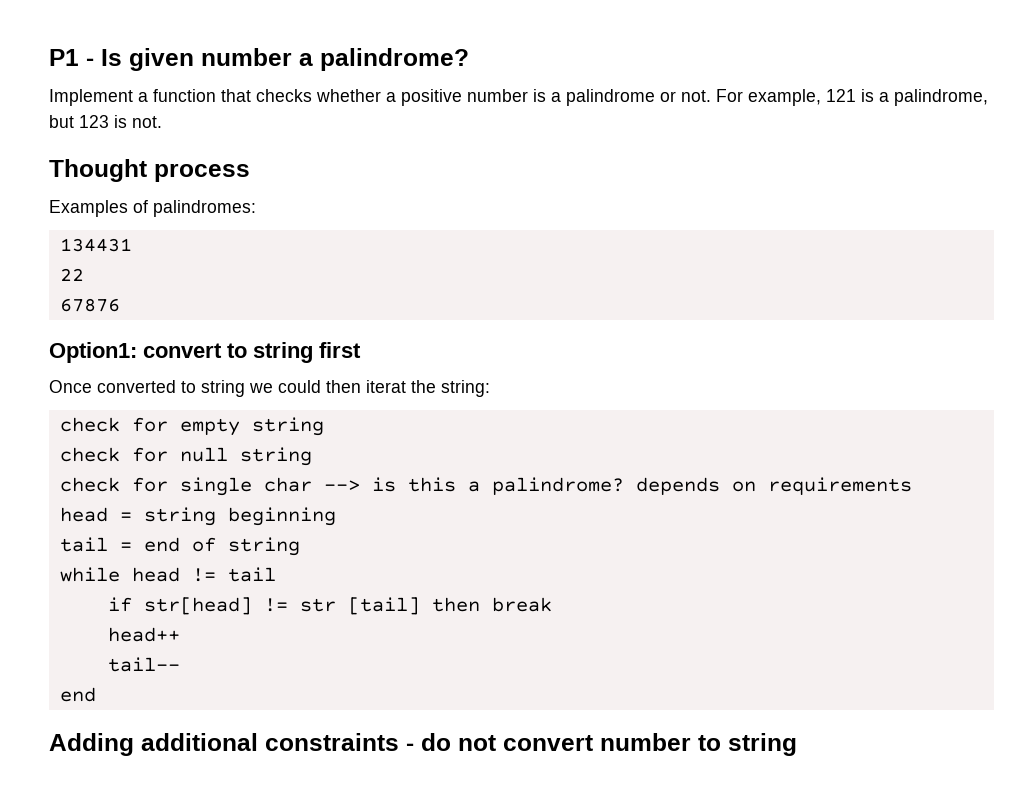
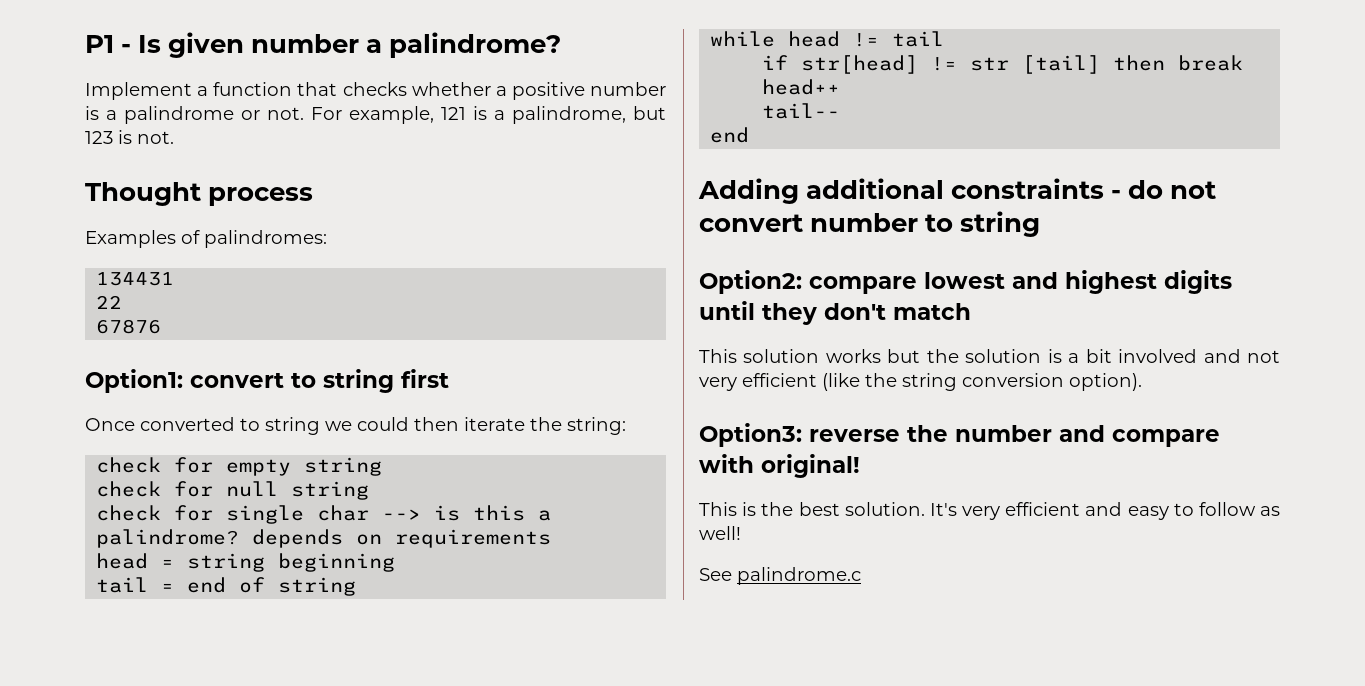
- Once converted to string we could then iterat the string:
+ Once converted to string we could then iterate the string:
+ Option2: compare lowest and highest digits until they don't match
+ This solution works but the solution is a bit involved and not very efficient (like the string conversion option).
+ Option3: reverse the number and compare with original!
+ This is the best solution. It's very efficient and easy to follow as well!
+ See palindrome.c

